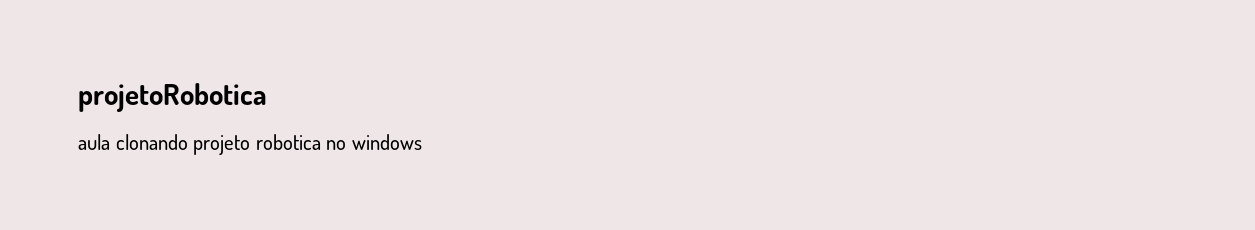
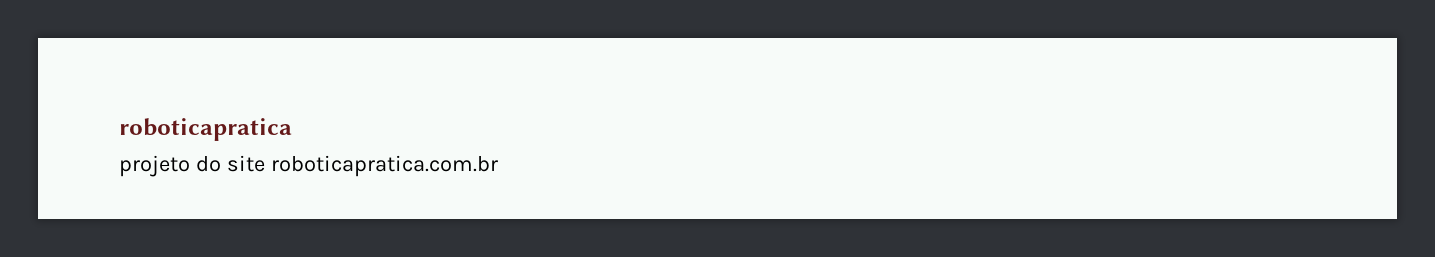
- projetoRobotica
- aula clonando projeto robotica no windows
+ roboticapratica
+ projeto do site roboticapratica.com.br

